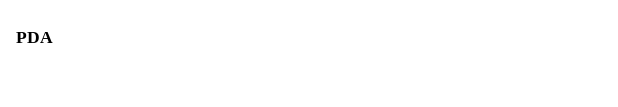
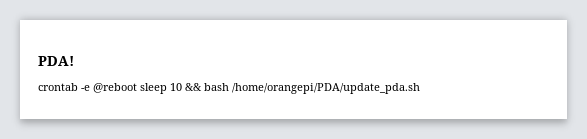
- PDA
+ PDA!
+ crontab -e @reboot sleep 10 && bash /home/orangepi/PDA/update_pda.sh

